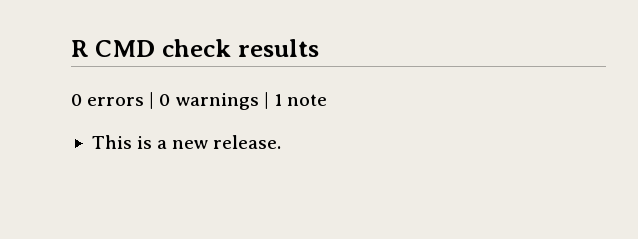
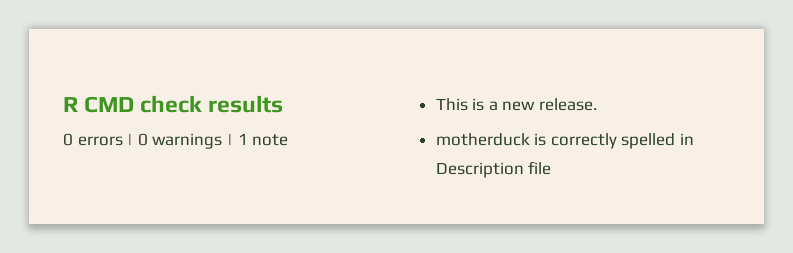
+ motherduck is correctly spelled in Description file

